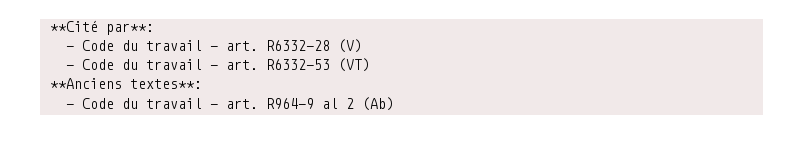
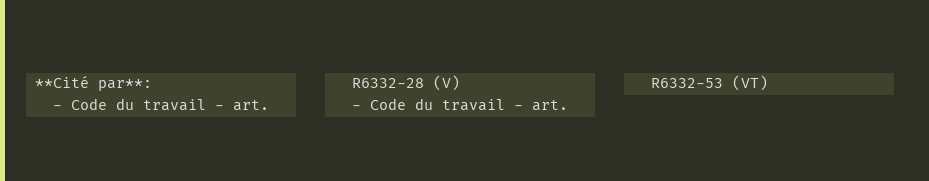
- **Anciens textes**:
- - Code du travail - art. R964-9 al 2 (Ab)

